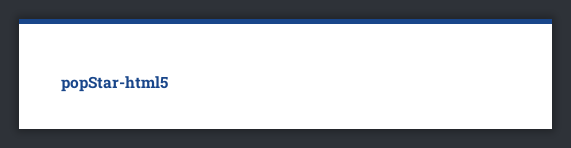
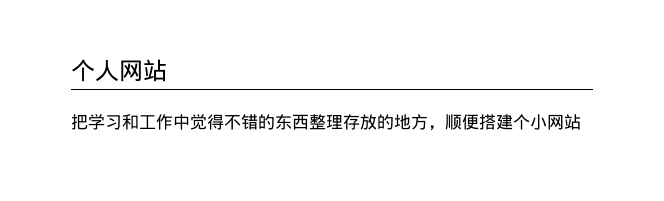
- popStar-html5
+ 个人网站
+ 把学习和工作中觉得不错的东西整理存放的地方，顺便搭建个小网站

